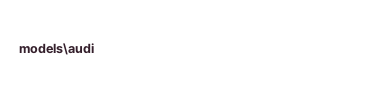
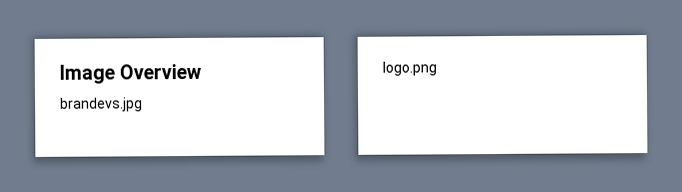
- models\audi
+ Image Overview
+ brandevs.jpg
+ logo.png

